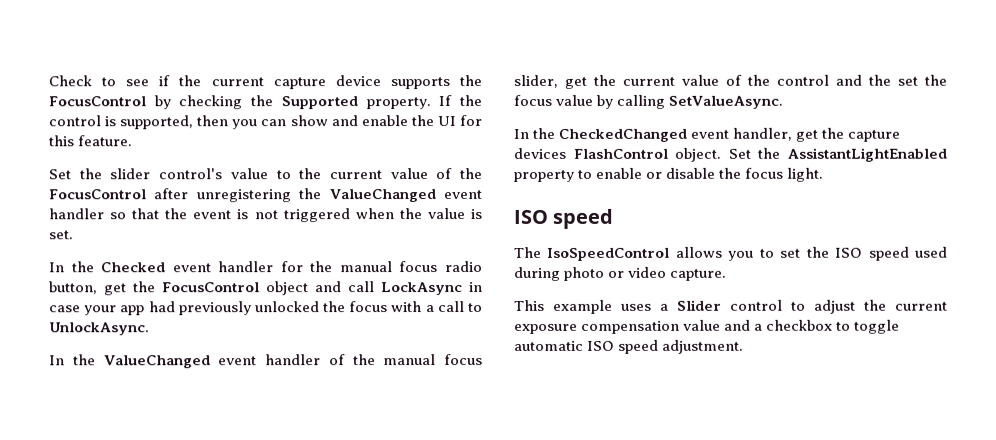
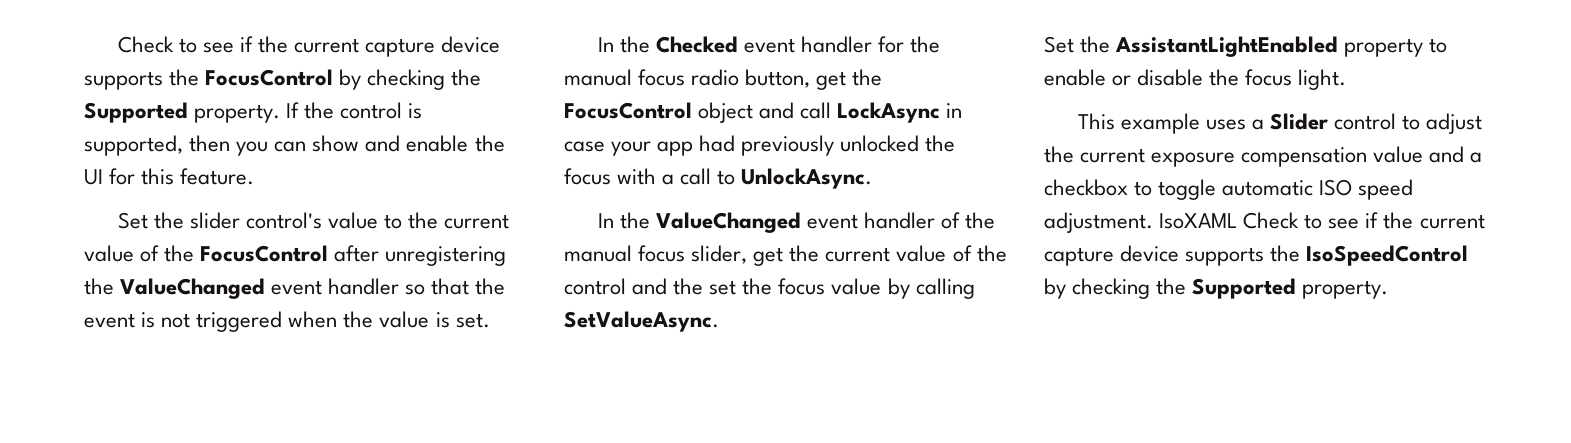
- In the CheckedChanged event handler, get the capture devices FlashControl object. Set the AssistantLightEnabled property to enable or disable the focus light.
- ISO speed
- The IsoSpeedControl allows you to set the ISO speed used during photo or video capture.
+ Set the AssistantLightEnabled property to enable or disable the focus light.
+ IsoXAML Check to see if the current capture device supports the IsoSpeedControl by checking the Supported property.

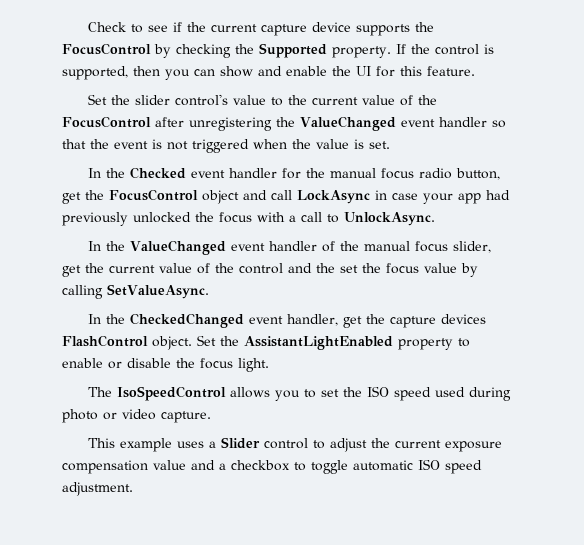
+ In the CheckedChanged event handler, get the capture devices FlashControl object.
+ The IsoSpeedControl allows you to set the ISO speed used during photo or video capture.
- IsoXAML Check to see if the current capture device supports the IsoSpeedControl by checking the Supported property.

